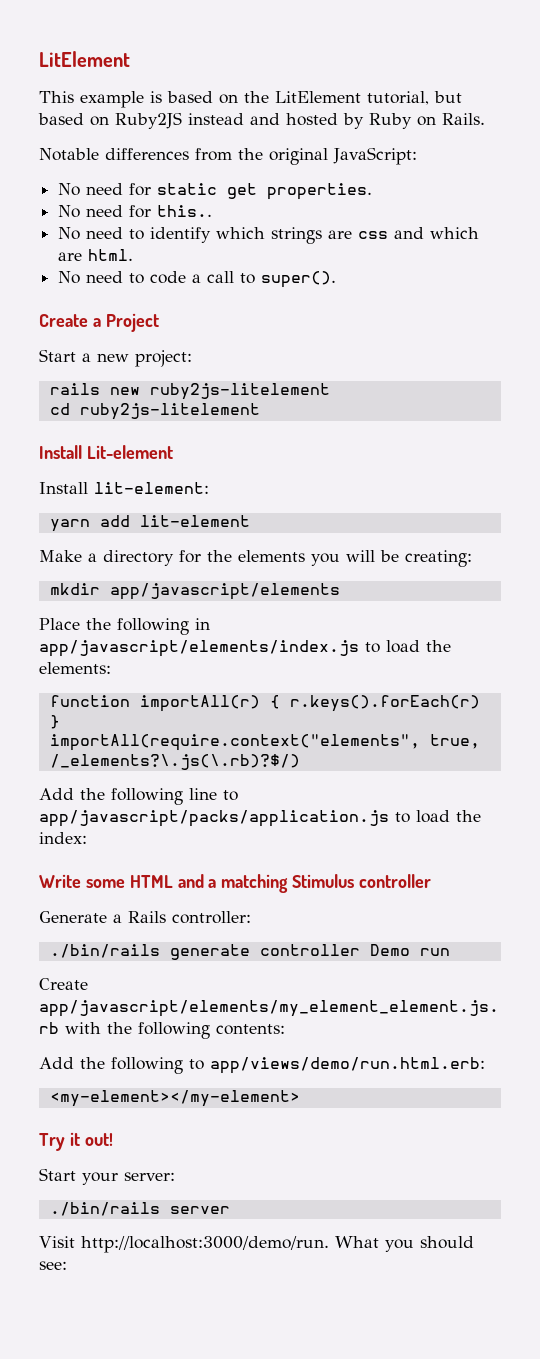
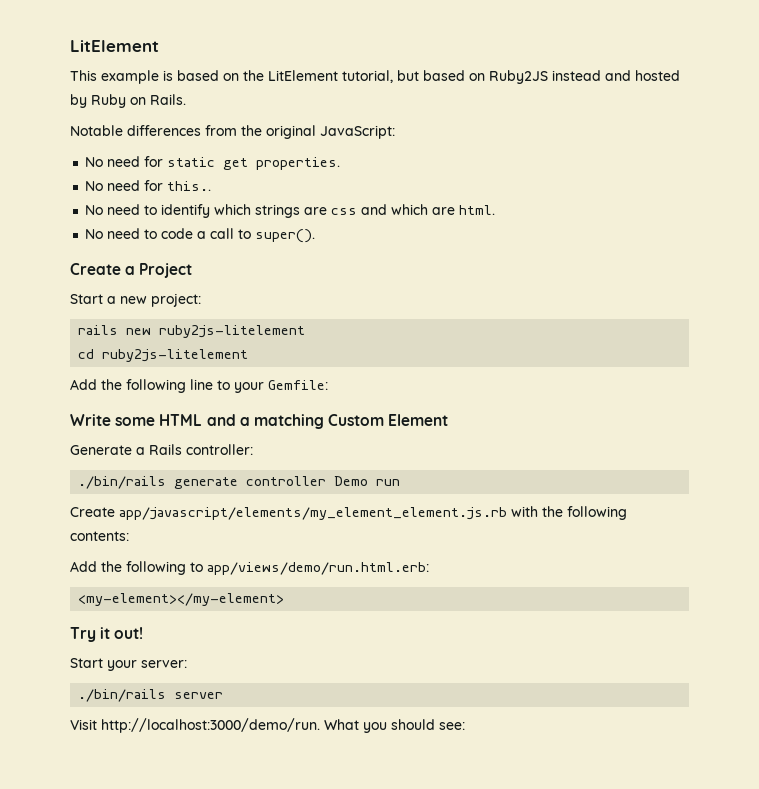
- Install Lit-element
- Install lit-element:
- yarn add lit-element
- Make a directory for the elements you will be creating:
- mkdir app/javascript/elements
- Place the following in app/javascript/elements/index.js to load the elements:
- function importAll(r) { r.keys().forEach(r) }
- importAll(require.context("elements", true, /_elements?\.js(\.rb)?$/)
- Add the following line to app/javascript/packs/application.js to load the index:
+ Add the following line to your Gemfile:
- Write some HTML and a matching Stimulus controller
+ Write some HTML and a matching Custom Element

